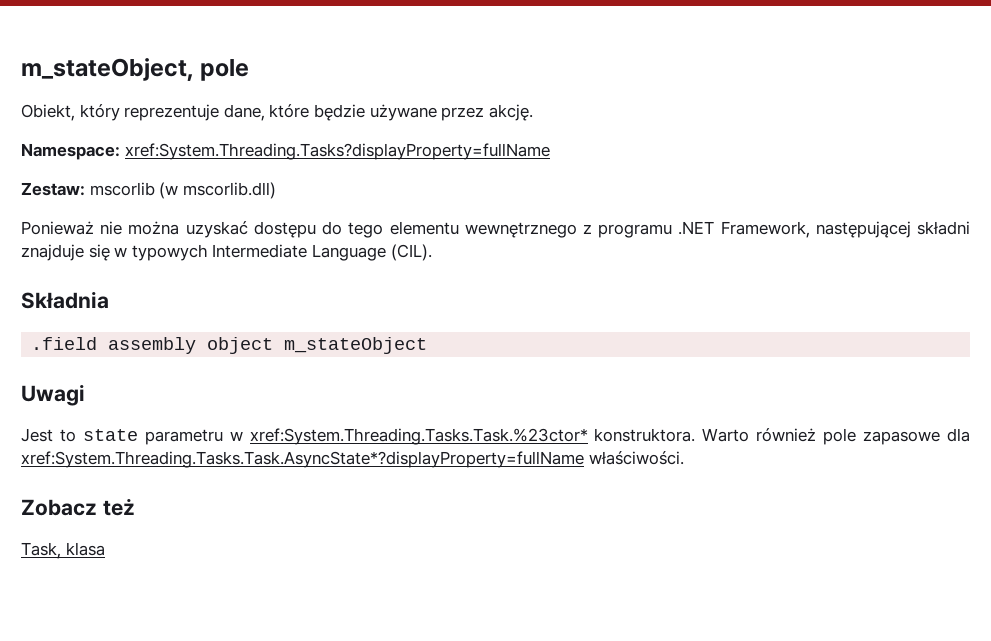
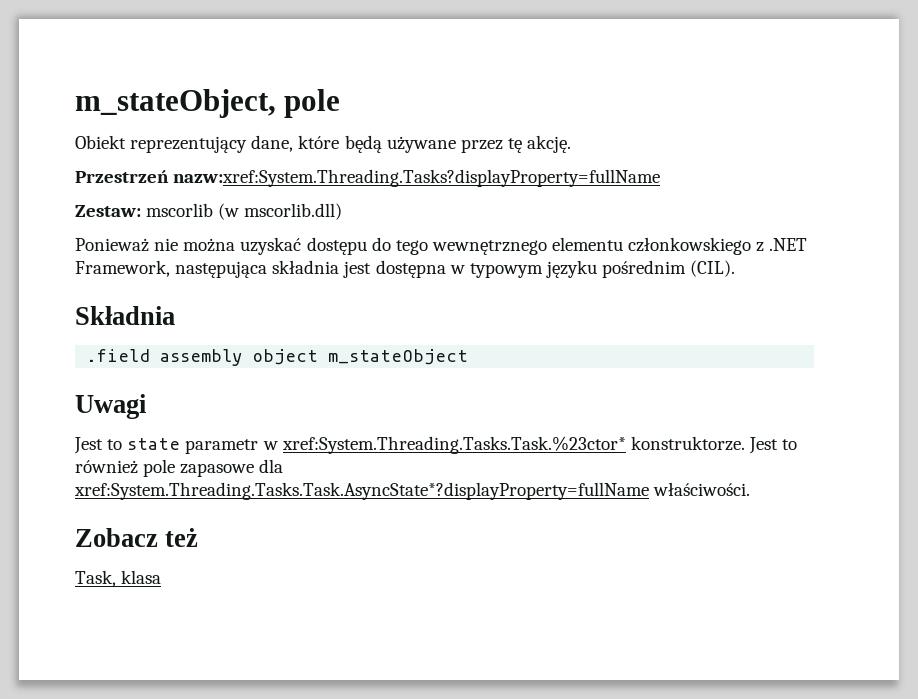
- Obiekt, który reprezentuje dane, które będzie używane przez akcję.
+ Obiekt reprezentujący dane, które będą używane przez tę akcję.
- Namespace: xref:System.Threading.Tasks?displayProperty=fullName
+ Przestrzeń nazw:xref:System.Threading.Tasks?displayProperty=fullName
- Ponieważ nie można uzyskać dostępu do tego elementu wewnętrznego z programu .NET Framework, następującej składni znajduje się w typowych Intermediate Language (CIL).
+ Ponieważ nie można uzyskać dostępu do tego wewnętrznego elementu członkowskiego z .NET Framework, następująca składnia jest dostępna w typowym języku pośrednim (CIL).
- Jest to state parametru w xref:System.Threading.Tasks.Task.%23ctor* konstruktora. Warto również pole zapasowe dla xref:System.Threading.Tasks.Task.AsyncState*?displayProperty=fullName właściwości.
+ Jest to state parametr w xref:System.Threading.Tasks.Task.%23ctor* konstruktorze. Jest to również pole zapasowe dla xref:System.Threading.Tasks.Task.AsyncState*?displayProperty=fullName właściwości.

